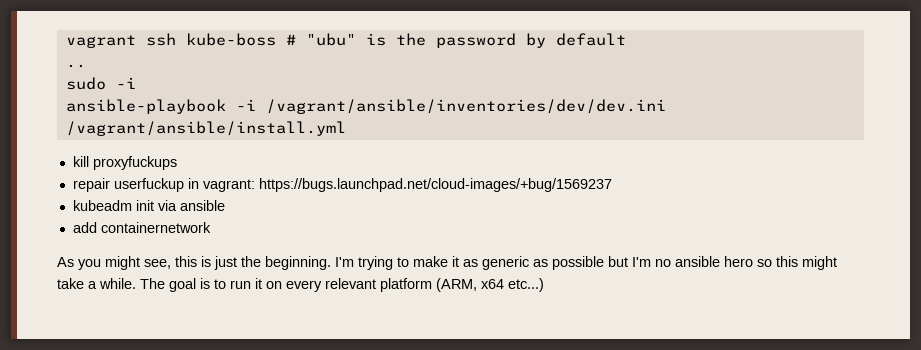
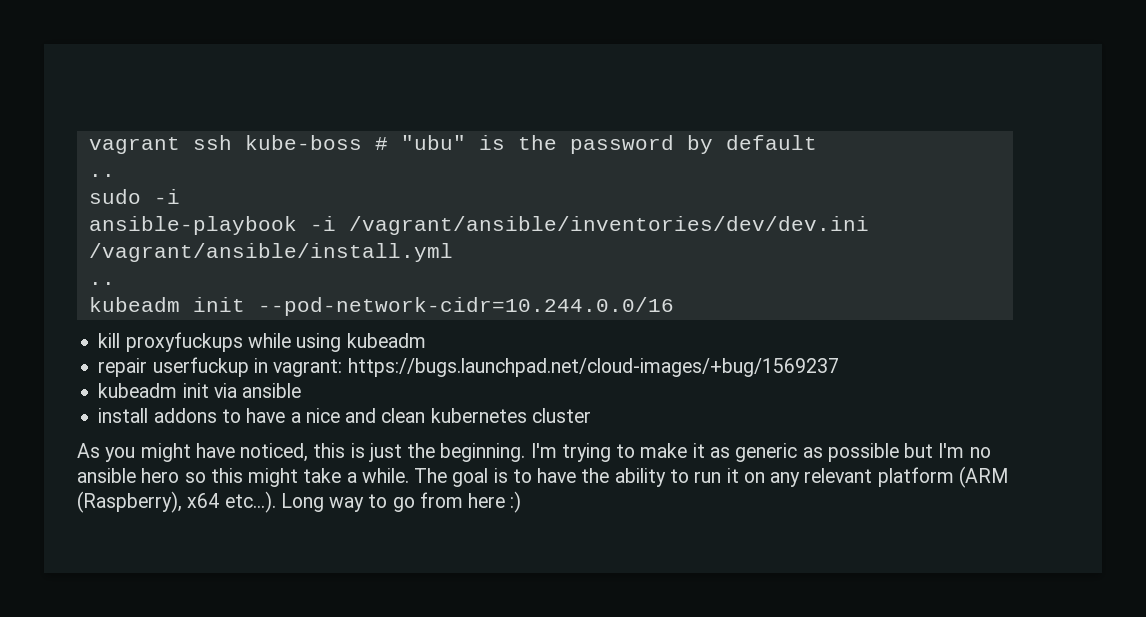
  ansible-playbook -i /vagrant/ansible/inventories/dev/dev.ini /vagrant/ansible/install.yml
+ ..
+ kubeadm init --pod-network-cidr=10.244.0.0/16
- kill proxyfuckups
+ kill proxyfuckups while using kubeadm
- add containernetwork
+ install addons to have a nice and clean kubernetes cluster
- As you might see, this is just the beginning.
+ As you might have noticed, this is just the beginning.
- The goal is to run it on every relevant platform (ARM, x64 etc...)
+ The goal is to have the ability to run it on any relevant platform (ARM (Raspberry), x64 etc...). Long way to go from here :)

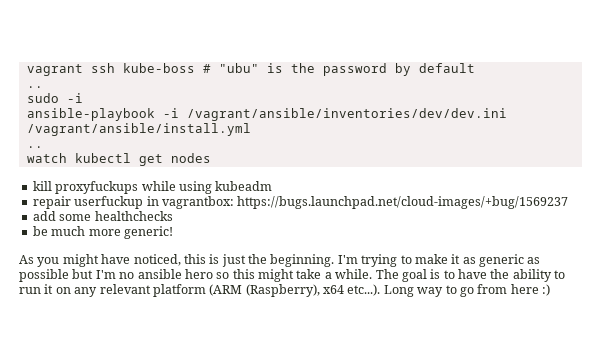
- kubeadm init --pod-network-cidr=10.244.0.0/16
+ watch kubectl get nodes
- repair userfuckup in vagrant: https://bugs.launchpad.net/cloud-images/+bug/1569237
+ repair userfuckup in vagrantbox: https://bugs.launchpad.net/cloud-images/+bug/1569237
- kubeadm init via ansible
- install addons to have a nice and clean kubernetes cluster
+ add some healthchecks
+ be much more generic!

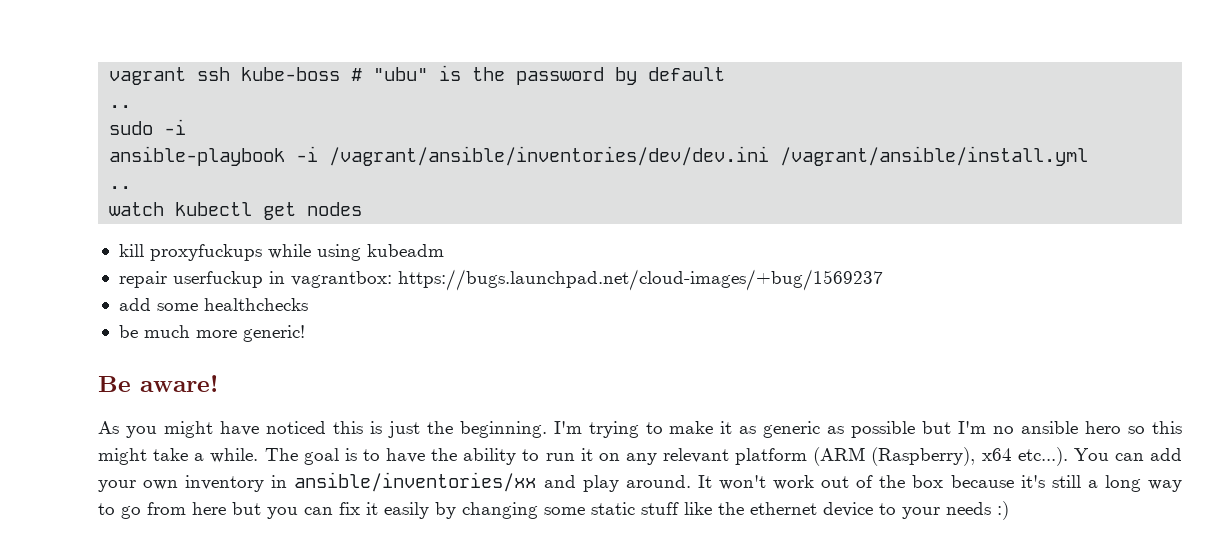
+ Be aware!
- As you might have noticed, this is just the beginning.
+ As you might have noticed this is just the beginning.
- The goal is to have the ability to run it on any relevant platform (ARM (Raspberry), x64 etc...). Long way to go from here :)
+ The goal is to have the ability to run it on any relevant platform (ARM (Raspberry), x64 etc...). You can add your own inventory in ansible/inventories/xx and play around. It won't work out of the box because it's still a long way to go from here but you can fix it easily by changing some static stuff like the ethernet device to your needs :)

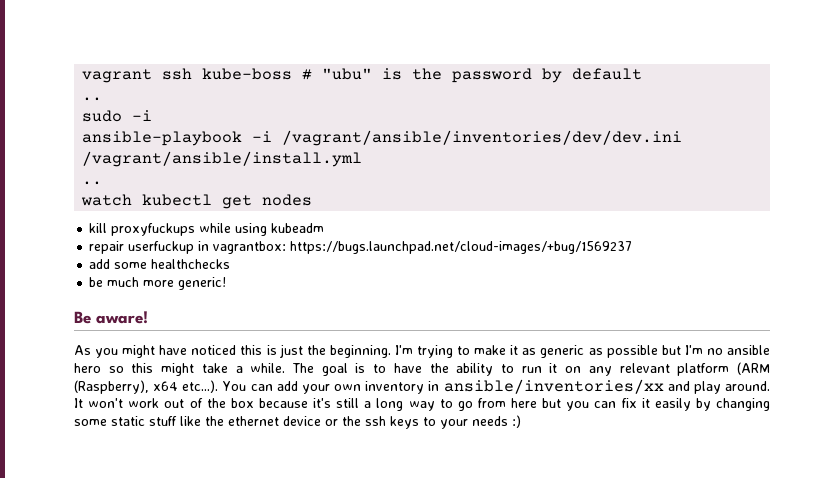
- It won't work out of the box because it's still a long way to go from here but you can fix it easily by changing some static stuff like the ethernet device to your needs :)
+ It won't work out of the box because it's still a long way to go from here but you can fix it easily by changing some static stuff like the ethernet device or the ssh keys to your needs :)

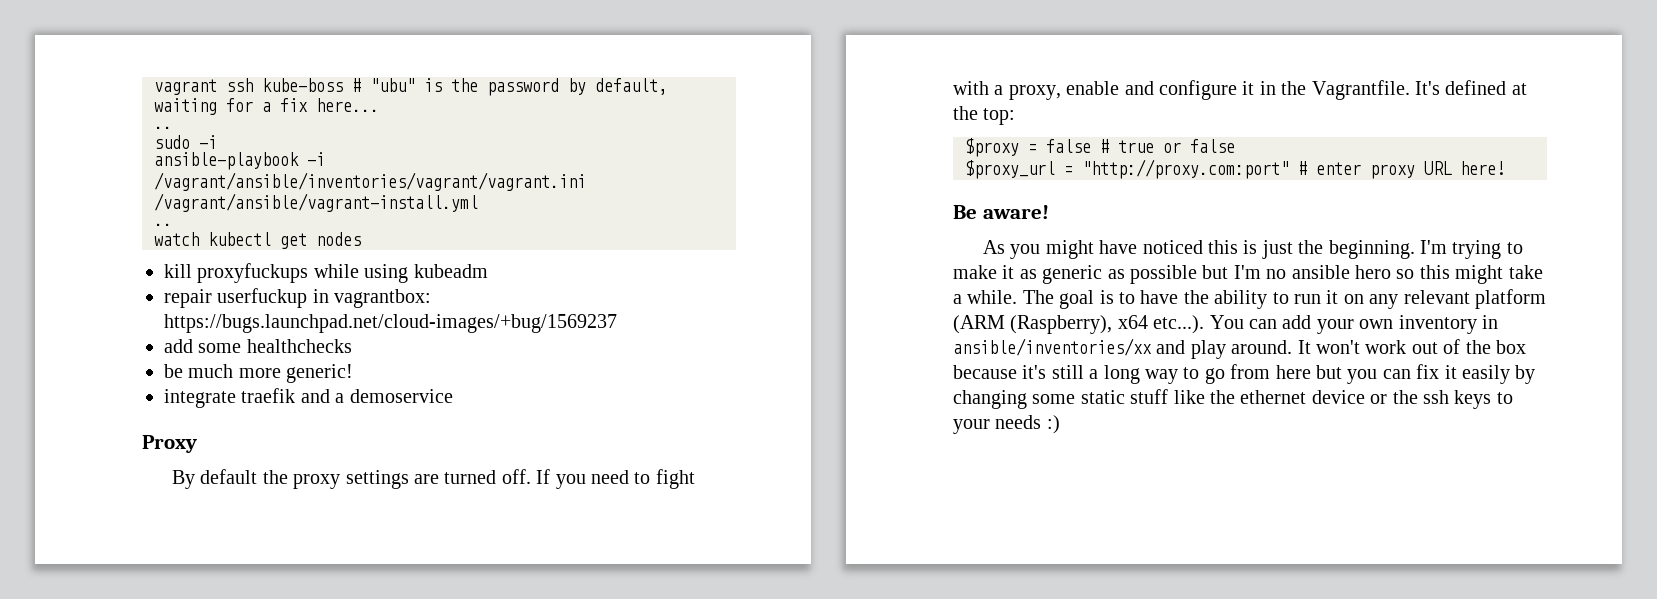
- vagrant ssh kube-boss # "ubu" is the password by default
+ vagrant ssh kube-boss # "ubu" is the password by default, waiting for a fix here...
- ansible-playbook -i /vagrant/ansible/inventories/dev/dev.ini /vagrant/ansible/install.yml
+ ansible-playbook -i /vagrant/ansible/inventories/vagrant/vagrant.ini /vagrant/ansible/vagrant-install.yml
+ integrate traefik and a demoservice
+ Proxy
+ By default the proxy settings are turned off. If you need to fight with a proxy, enable and configure it in the Vagrantfile. It's defined at the top:
+ $proxy = false # true or false
+ $proxy_url = "http://proxy.com:port" # enter proxy URL here!

